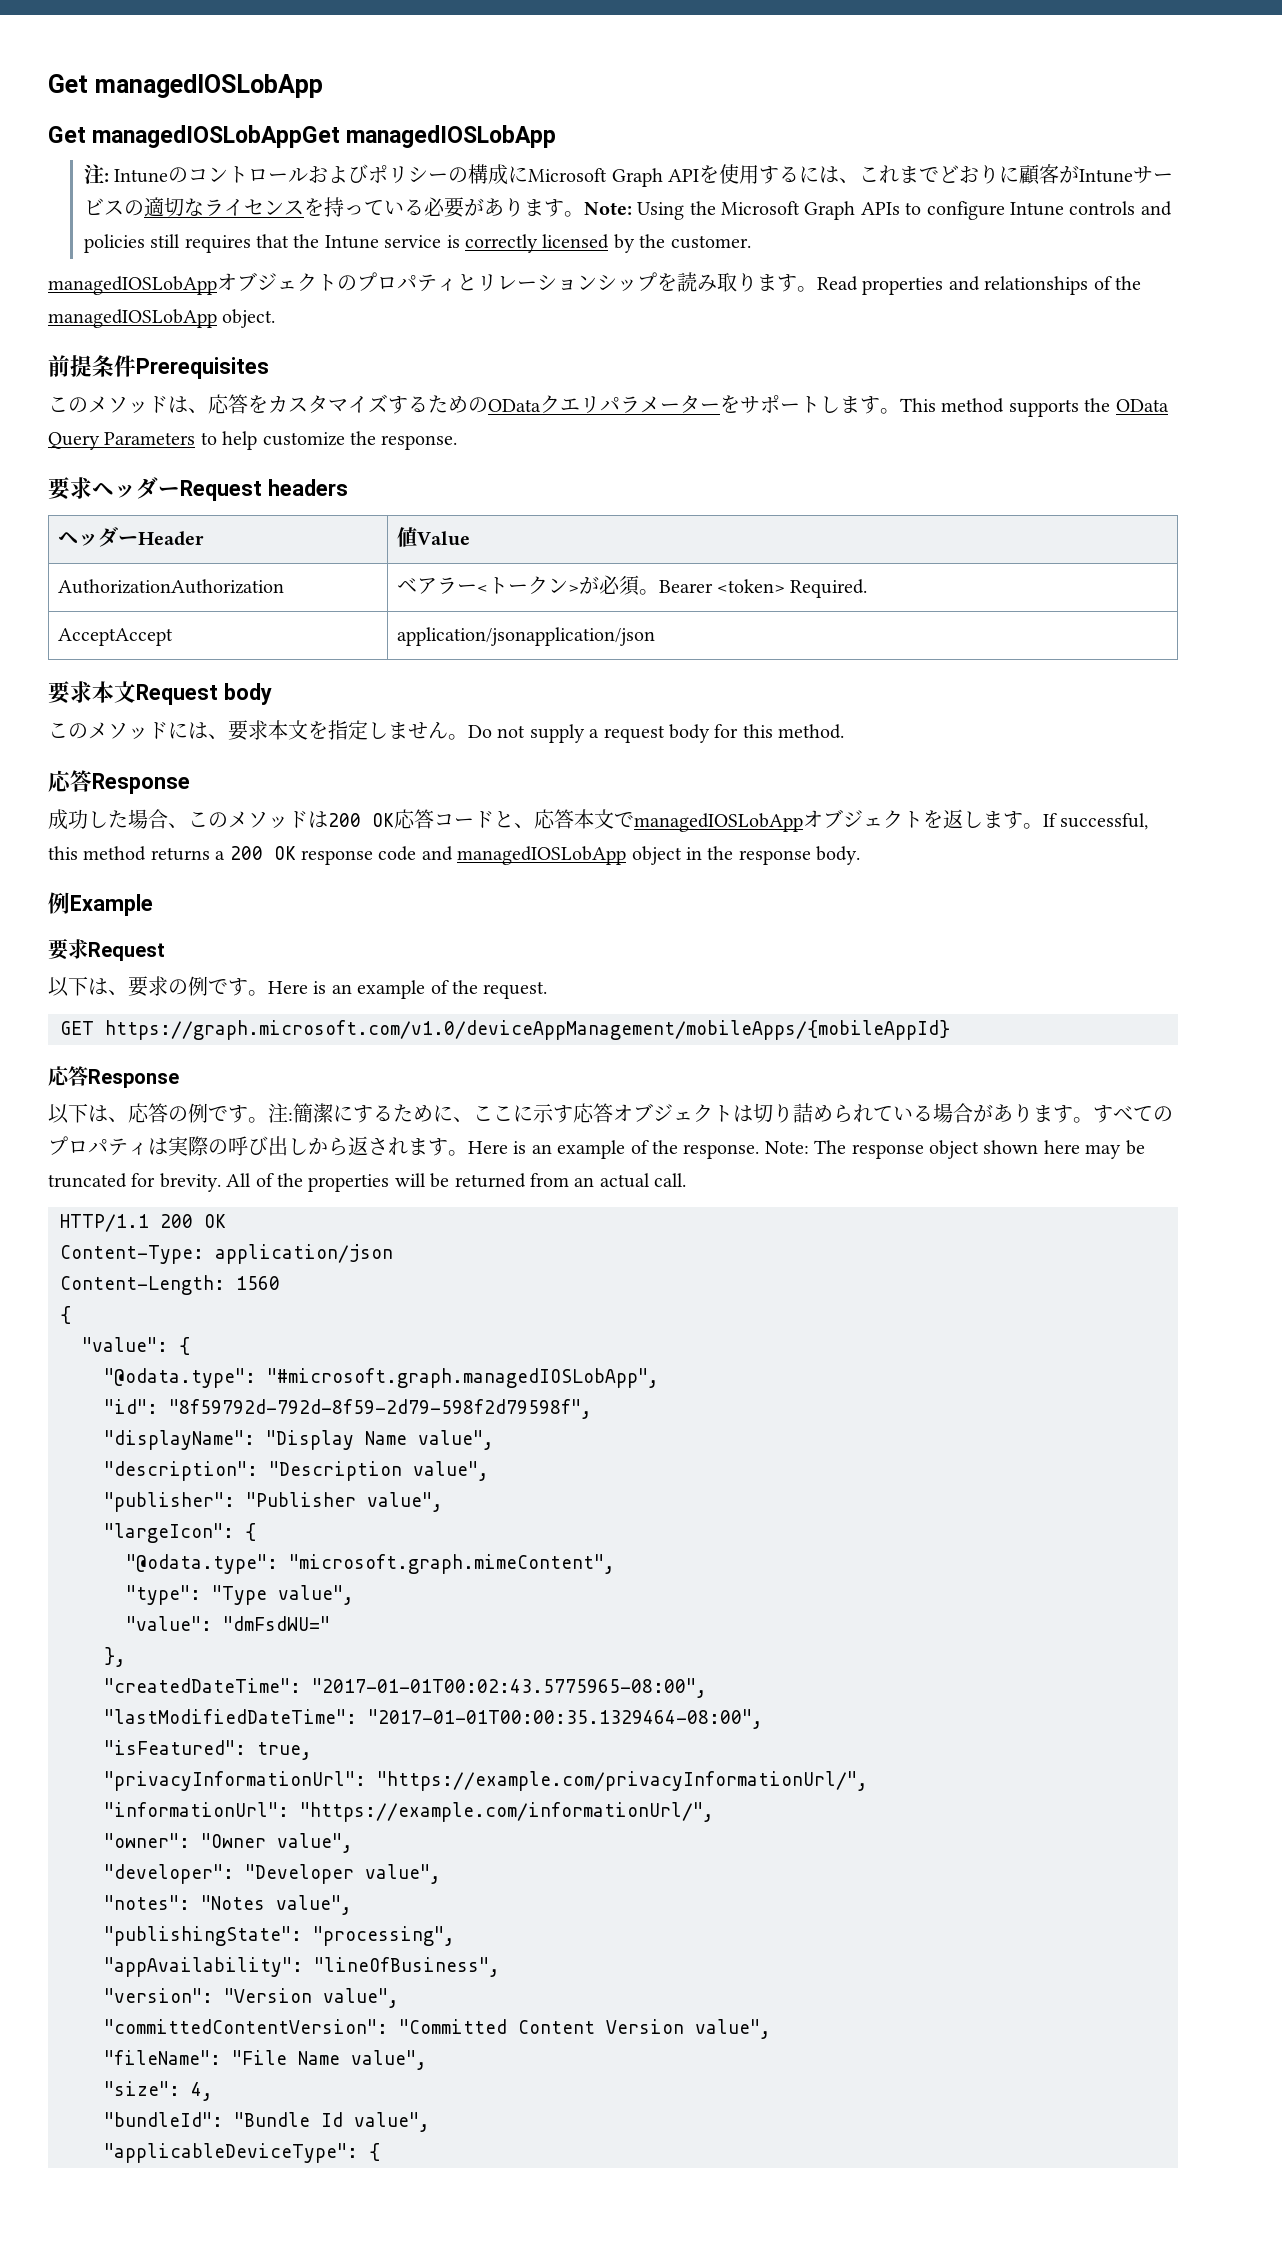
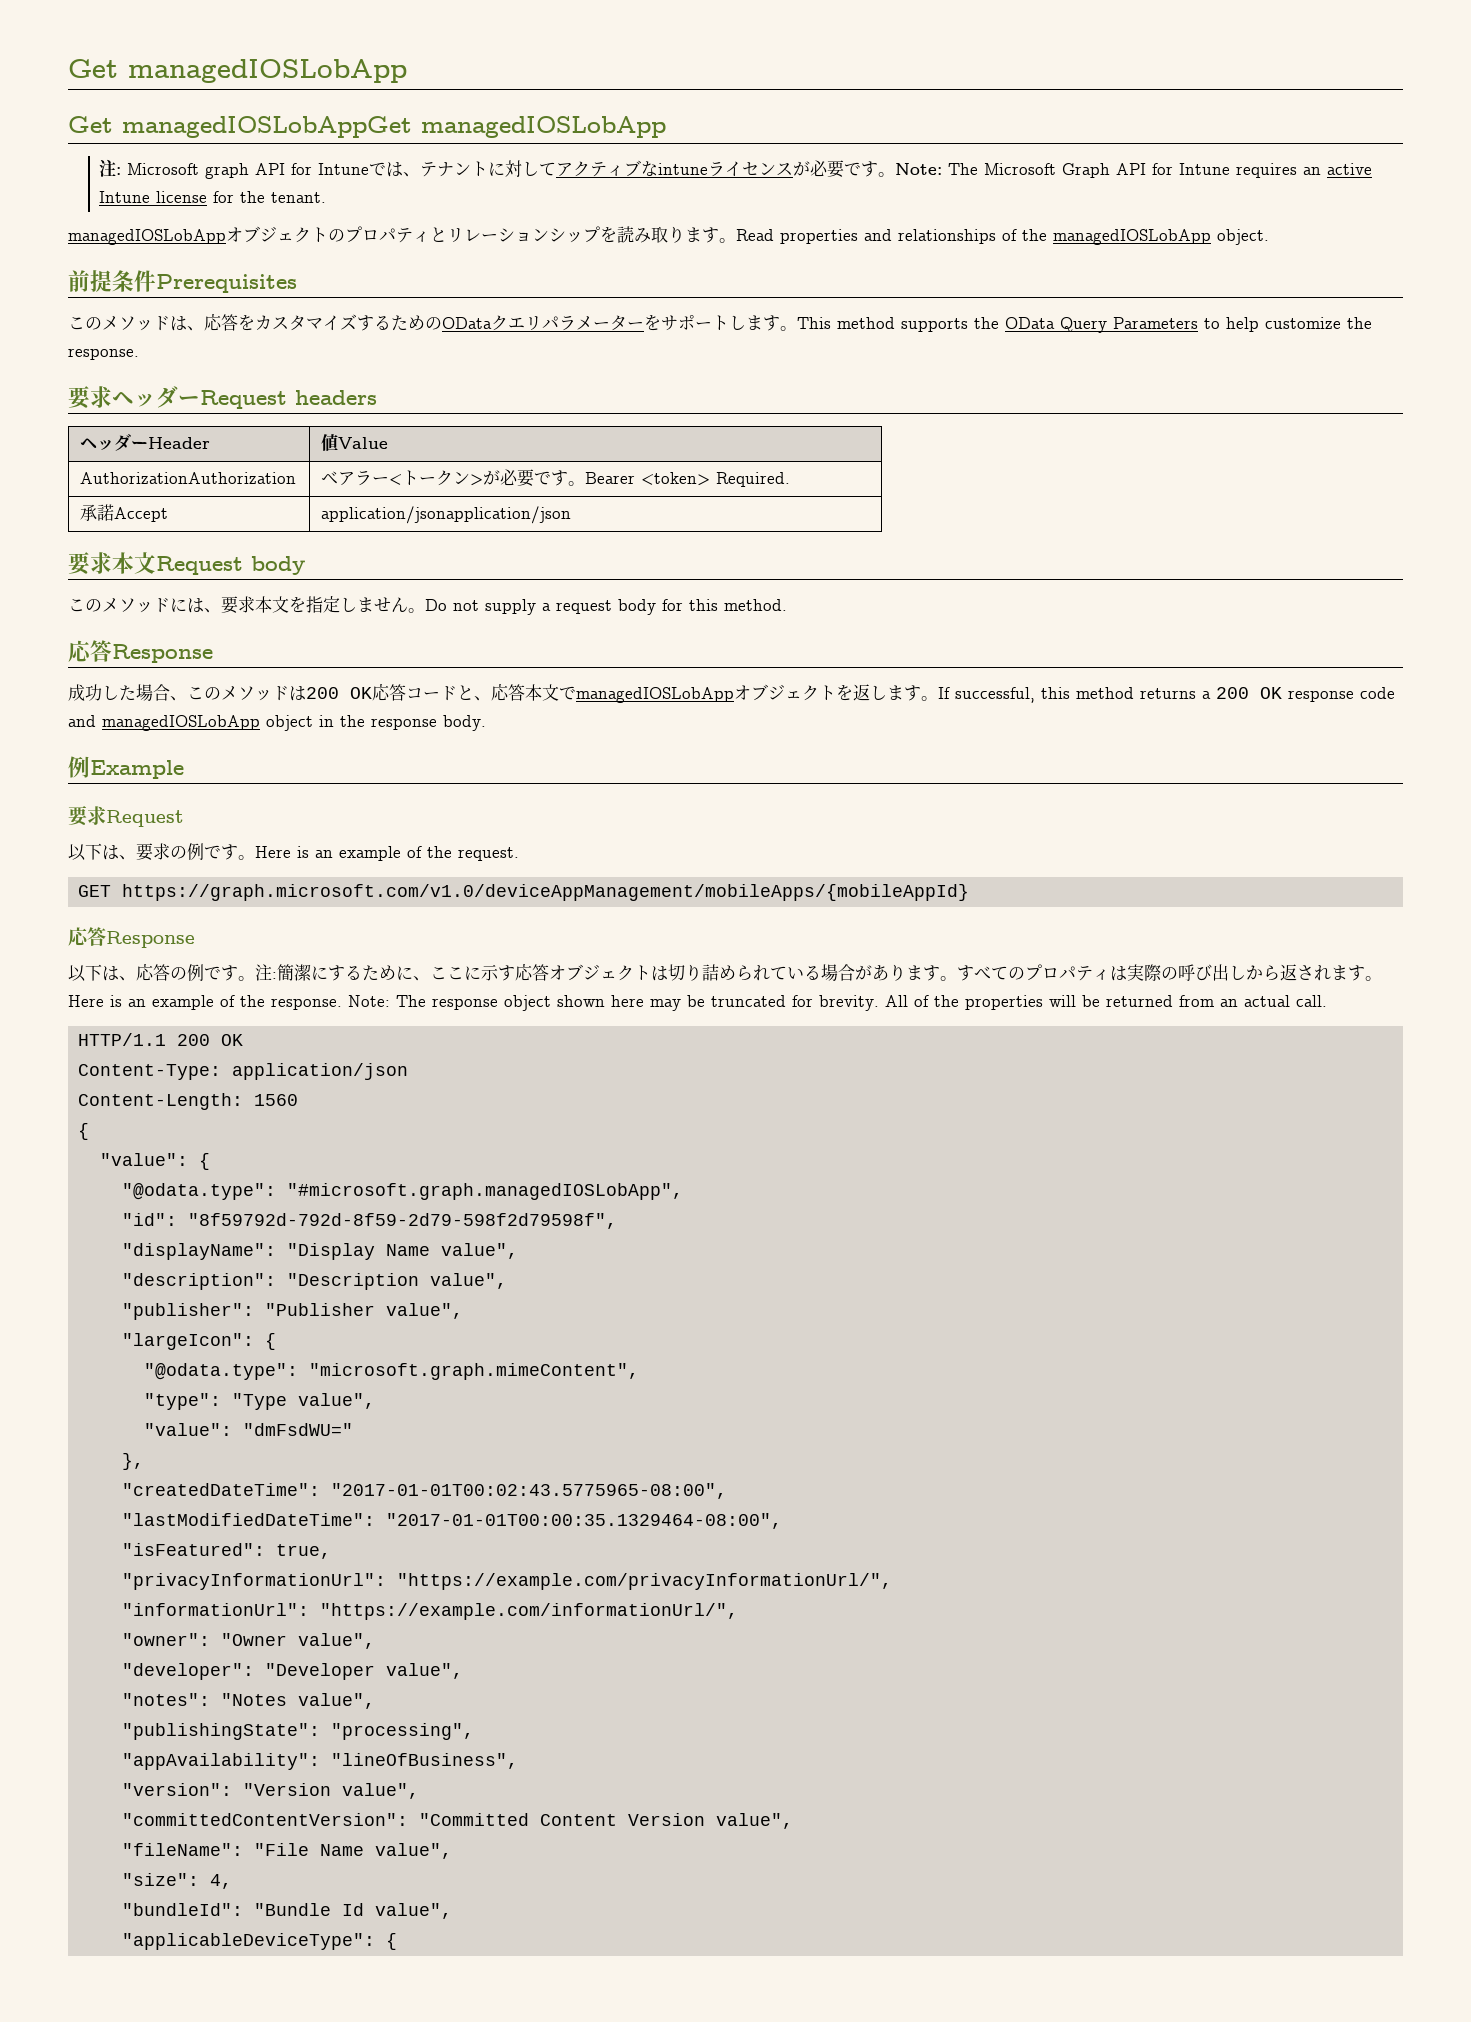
- 注: Intuneのコントロールおよびポリシーの構成にMicrosoft Graph APIを使用するには、これまでどおりに顧客がIntuneサービスの適切なライセンスを持っている必要があります。Note: Using the Microsoft Graph APIs to configure Intune controls and policies still requires that the Intune service is correctly licensed by the customer.
+ 注: Microsoft graph API for Intuneでは、テナントに対してアクティブなintuneライセンスが必要です。Note: The Microsoft Graph API for Intune requires an active Intune license for the tenant.
- AuthorizationAuthorization | ベアラー<トークン>が必須。Bearer <token> Required.
+ AuthorizationAuthorization | ベアラー<トークン>が必要です。Bearer <token> Required.
- AcceptAccept | application/jsonapplication/json
+ 承諾Accept | application/jsonapplication/json

